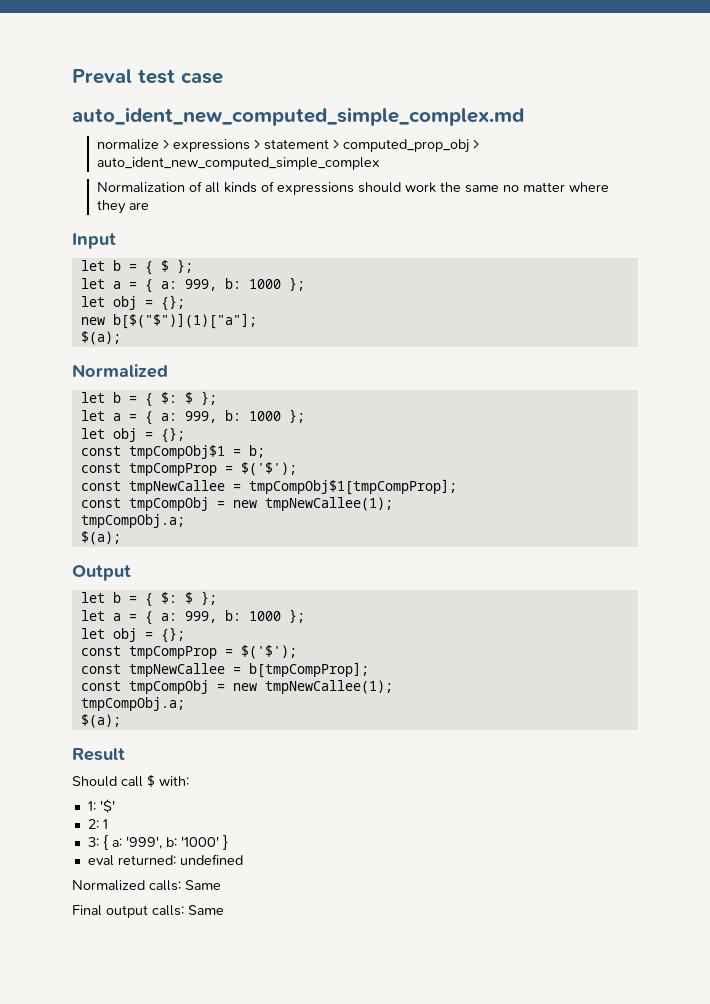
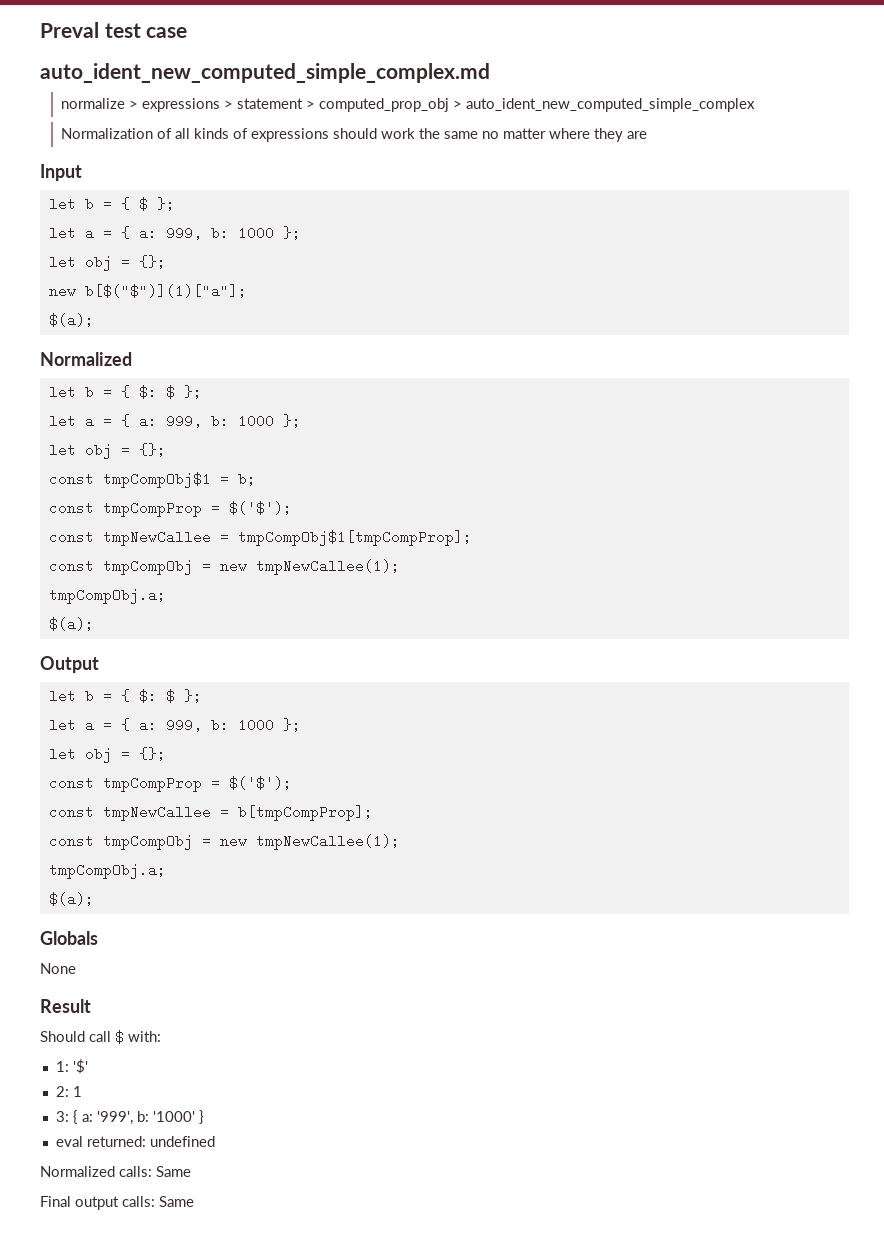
+ Globals
+ None

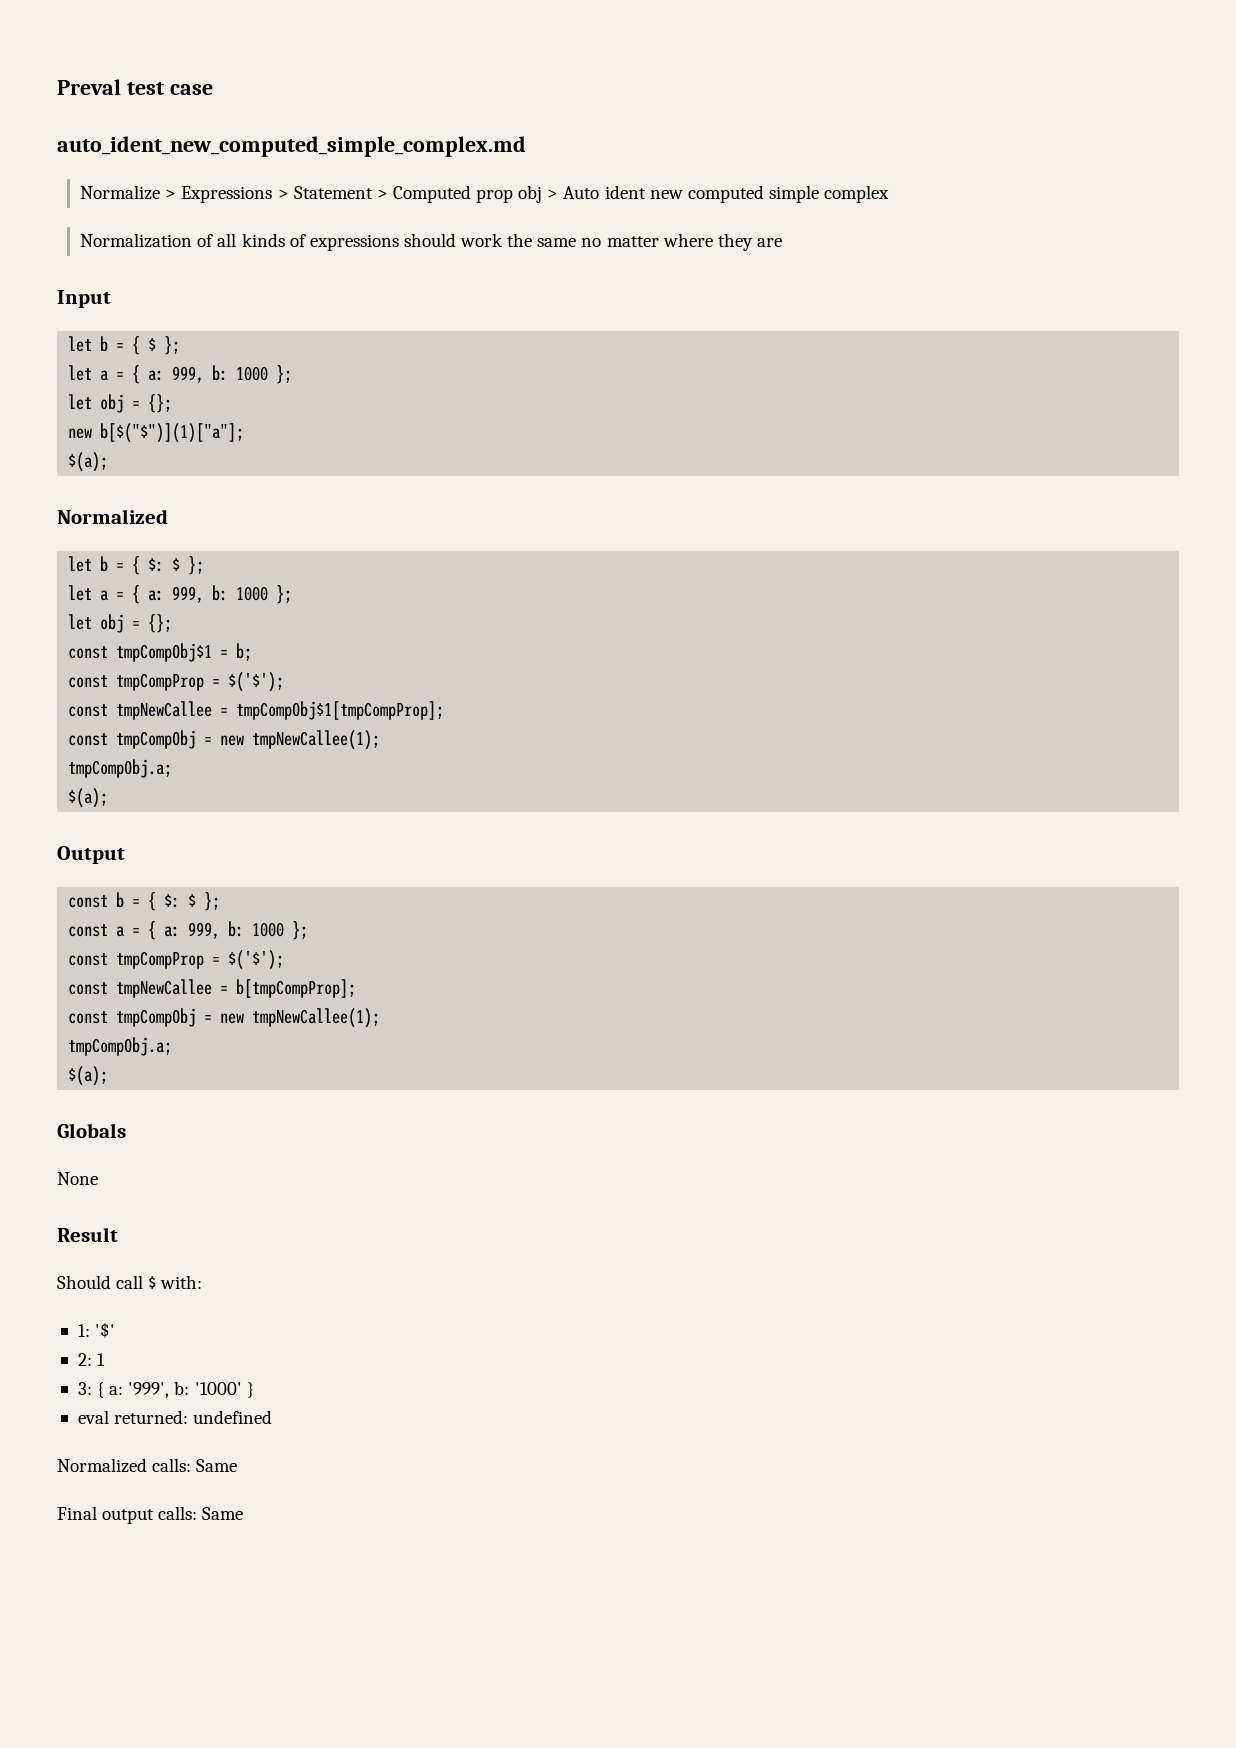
- normalize > expressions > statement > computed_prop_obj > auto_ident_new_computed_simple_complex
+ Normalize > Expressions > Statement > Computed prop obj > Auto ident new computed simple complex
  Output
- let b = { $: $ };
- let a = { a: 999, b: 1000 };
- let obj = {};
+ const b = { $: $ };
+ const a = { a: 999, b: 1000 };

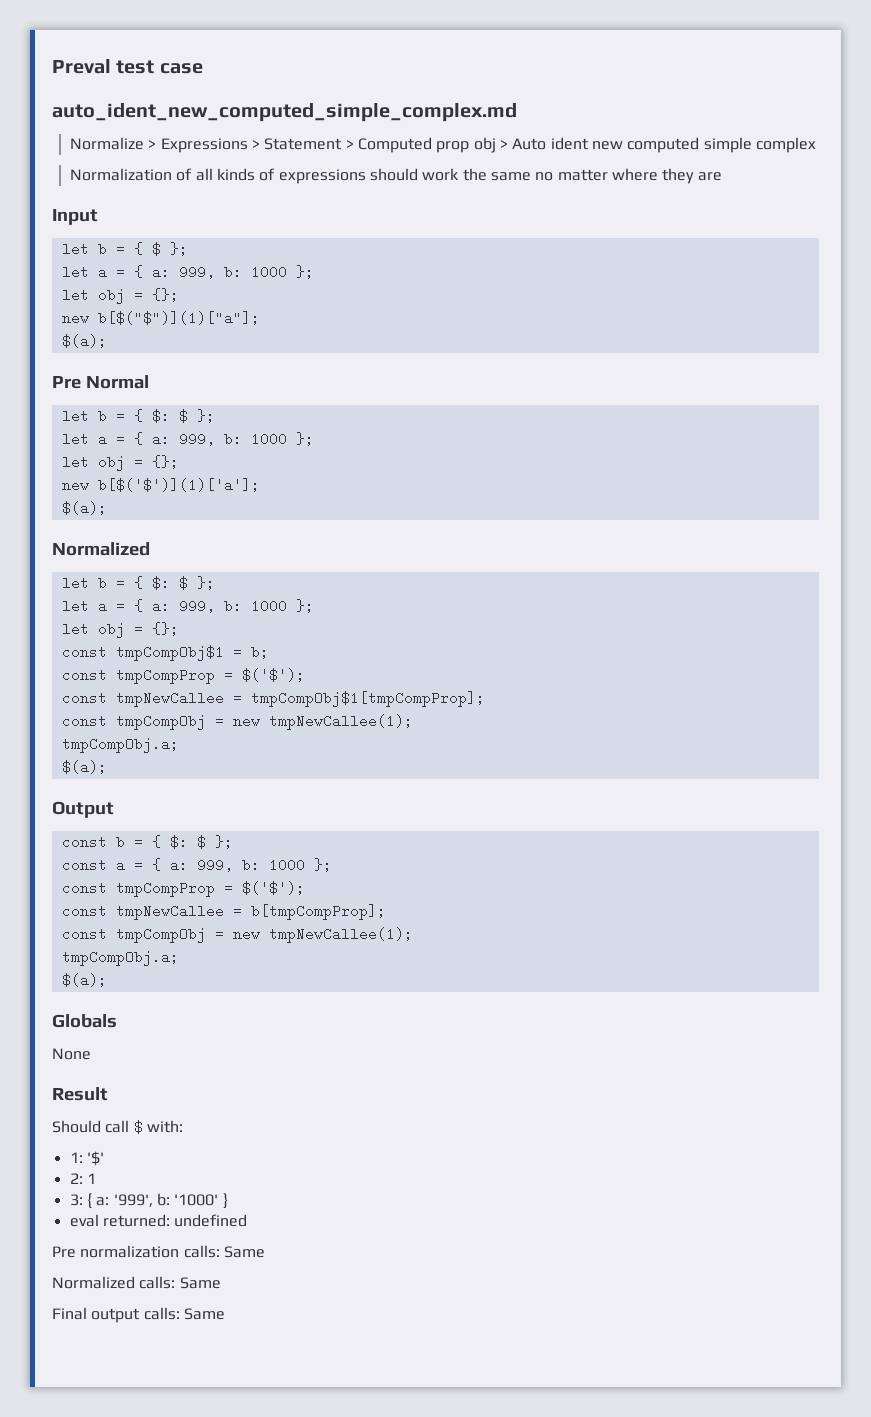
+ Pre Normal
+ let b = { $: $ };
+ let a = { a: 999, b: 1000 };
+ let obj = {};
+ new b[$('$')](1)['a'];
+ $(a);
+ Pre normalization calls: Same

